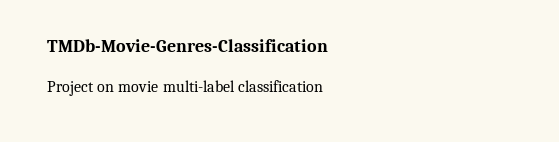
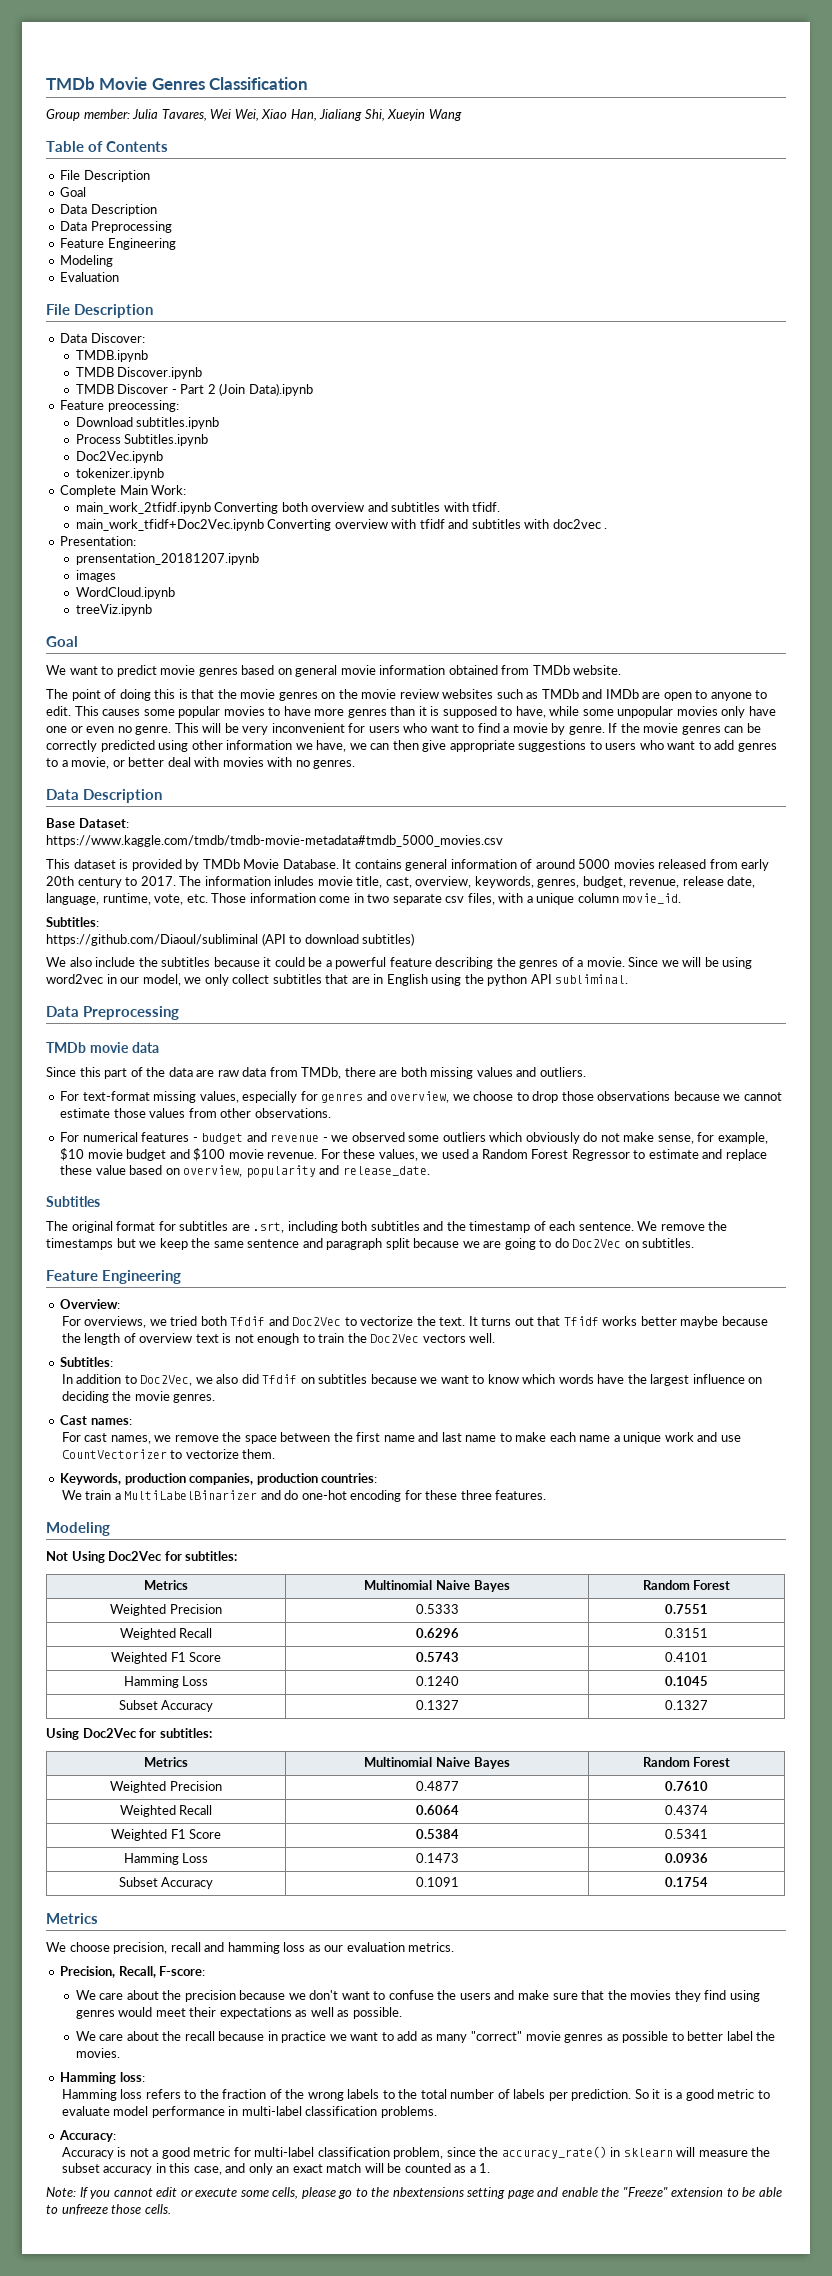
- TMDb-Movie-Genres-Classification
- Project on movie multi-label classification
+ TMDb Movie Genres Classification
+ Group member: Julia Tavares, Wei Wei, Xiao Han, Jialiang Shi, Xueyin Wang
+ Table of Contents
+ File Description
+ Goal
+ Data Description
+ Data Preprocessing
+ Feature Engineering
+ Modeling
+ Evaluation
+ File Description
+ Data Discover:
+ TMDB.ipynb
+ TMDB Discover.ipynb
+ TMDB Discover - Part 2 (Join Data).ipynb
+ Feature preocessing:
+ Download subtitles.ipynb
+ Process Subtitles.ipynb
+ Doc2Vec.ipynb
+ tokenizer.ipynb
+ Complete Main Work:
+ main_work_2tfidf.ipynb Converting both overview and subtitles with tfidf.
+ main_work_tfidf+Doc2Vec.ipynb Converting overview with tfidf and subtitles with doc2vec .
+ Presentation:
+ prensentation_20181207.ipynb
+ images
+ WordCloud.ipynb
+ treeViz.ipynb
+ Goal
+ We want to predict movie genres based on general movie information obtained from TMDb website.
+ The point of doing this is that the movie genres on the movie review websites such as TMDb and IMDb are open to anyone to edit. This causes some popular movies to have more genres than it is supposed to have, while some unpopular movies only have one or even no genre. This will be very inconvenient for users who want to find a movie by genre. If the movie genres can be correctly predicted using other information we have, we can then give appropriate suggestions to users who want to add genres to a movie, or better deal with movies with no genres.
+ Data Description
+ Base Dataset:
+ https://www.kaggle.com/tmdb/tmdb-movie-metadata#tmdb_5000_movies.csv
+ This dataset is provided by TMDb Movie Database. It contains general information of around 5000 movies released from early 20th century to 2017. The information inludes movie title, cast, overview, keywords, genres, budget, revenue, release date, language, runtime, vote, etc. Those information come in two separate csv files, with a unique column movie_id.
+ Subtitles:
+ https://github.com/Diaoul/subliminal (API to download subtitles)
+ We also include the subtitles because it could be a powerful feature describing the genres of a movie. Since we will be using word2vec in our model, we only collect subtitles that are in English using the python API subliminal.
+ Data Preprocessing
+ TMDb movie data
+ Since this part of the data are raw data from TMDb, there are both missing values and outliers.
+ For text-format missing values, especially for genres and overview, we choose to drop those observations because we cannot estimate those values from other observations.
+ For numerical features - budget and revenue - we observed some outliers which obviously do not make sense, for example, $10 movie budget and $100 movie revenue. For these values, we used a Random Forest Regressor to estimate and replace these value based on overview, popularity and release_date.
+ Subtitles
+ The original format for subtitles are .srt, including both subtitles and the timestamp of each sentence. We remove the timestamps but we keep the same sentence and paragraph split because we are going to do Doc2Vec on subtitles.
+ Feature Engineering
+ Overview:
+ For overviews, we tried both Tfdif and Doc2Vec to vectorize the text. It turns out that Tfidf works better maybe because the length of overview text is not enough to train the Doc2Vec vectors well.
+ Subtitles:
+ In addition to Doc2Vec, we also did Tfdif on subtitles because we want to know which words have the largest influence on deciding the movie genres.
+ Cast names:
+ For cast names, we remove the space between the first name and last name to make each name a unique work and use CountVectorizer to vectorize them.
+ Keywords, production companies, production countries:
+ We train a MultiLabelBinarizer and do one-hot encoding for these three features.
+ Modeling
+ Not Using Doc2Vec for subtitles:
+ Metrics | Multinomial Naive Bayes | Random Forest
+ Weighted Precision | 0.5333 | 0.7551
+ Weighted Recall | 0.6296 | 0.3151
+ Weighted F1 Score | 0.5743 | 0.4101
+ Hamming Loss | 0.1240 | 0.1045
+ Subset Accuracy | 0.1327 | 0.1327
+ Using Doc2Vec for subtitles:
+ Metrics | Multinomial Naive Bayes | Random Forest
+ Weighted Precision | 0.4877 | 0.7610
+ Weighted Recall | 0.6064 | 0.4374
+ Weighted F1 Score | 0.5384 | 0.5341
+ Hamming Loss | 0.1473 | 0.0936
+ Subset Accuracy | 0.1091 | 0.1754
+ Metrics
+ We choose precision, recall and hamming loss as our evaluation metrics.
+ Precision, Recall, F-score:
+ We care about the precision because we don't want to confuse the users and make sure that the movies they find using genres would meet their expectations as well as possible.
+ We care about the recall because in practice we want to add as many "correct" movie genres as possible to better label the movies.
+ Hamming loss:
+ Hamming loss refers to the fraction of the wrong labels to the total number of labels per prediction. So it is a good metric to evaluate model performance in multi-label classification problems.
+ Accuracy:
+ Accuracy is not a good metric for multi-label classification problem, since the accuracy_rate() in sklearn will measure the subset accuracy in this case, and only an exact match will be counted as a 1.
+ Note: If you cannot edit or execute some cells, please go to the nbextensions setting page and enable the "Freeze" extension to be able to unfreeze those cells.

